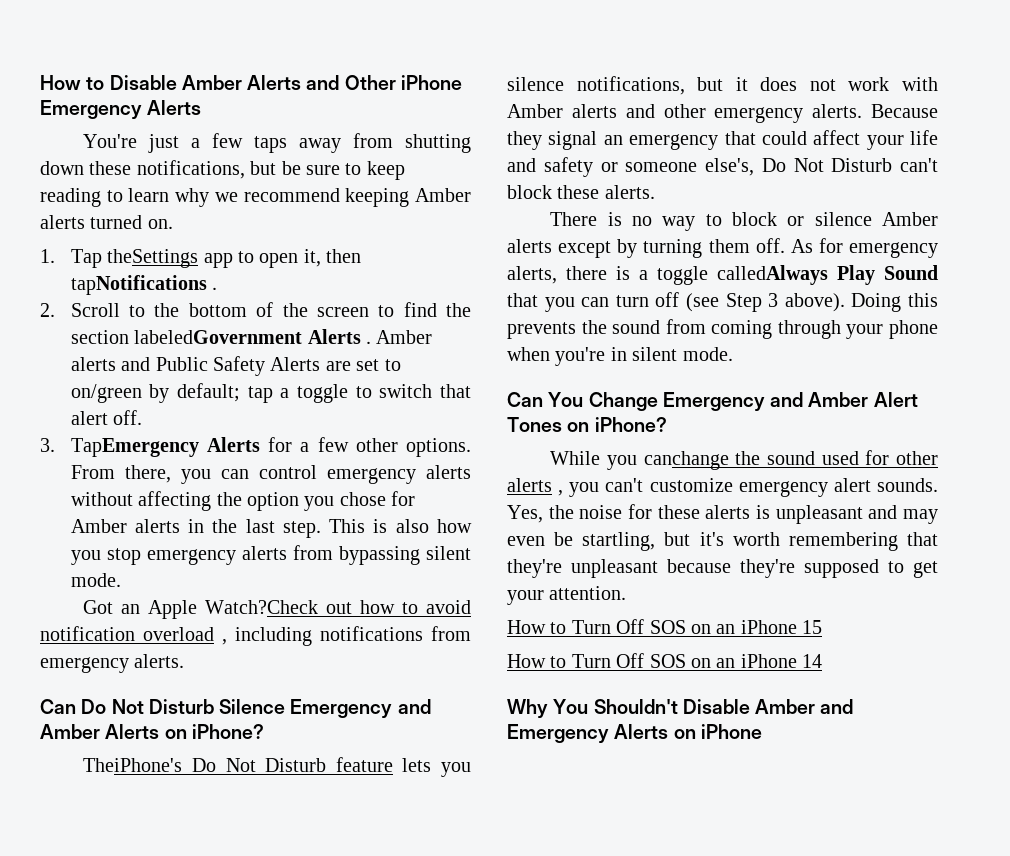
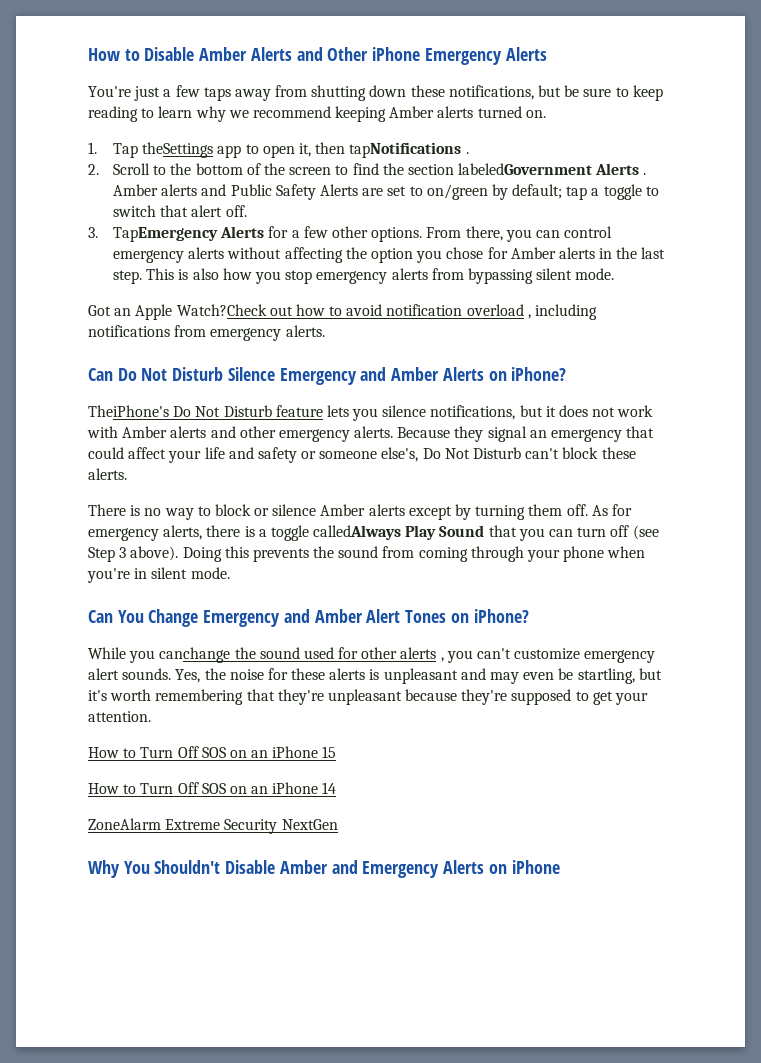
+ ZoneAlarm Extreme Security NextGen

